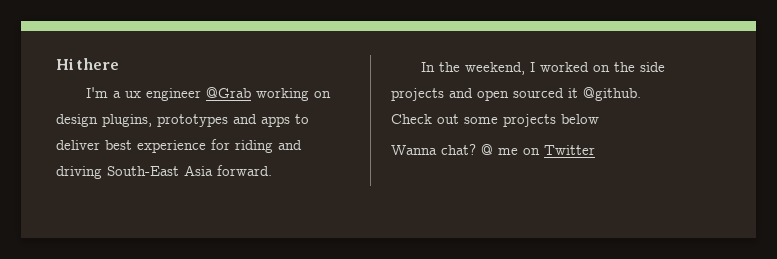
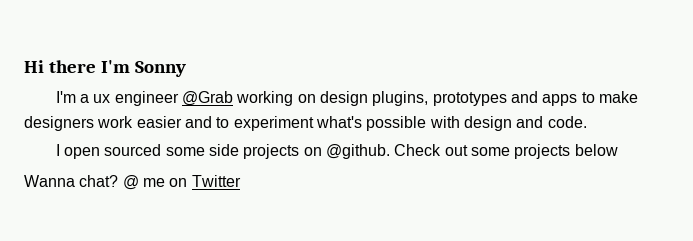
- Hi there
+ Hi there I'm Sonny
- I'm a ux engineer @Grab working on design plugins, prototypes and apps to deliver best experience for riding and driving South-East Asia forward.
- In the weekend, I worked on the side projects and open sourced it @github.
+ I'm a ux engineer @Grab working on design plugins, prototypes and apps to make designers work easier and to experiment what's possible with design and code.
+ I open sourced some side projects on @github.

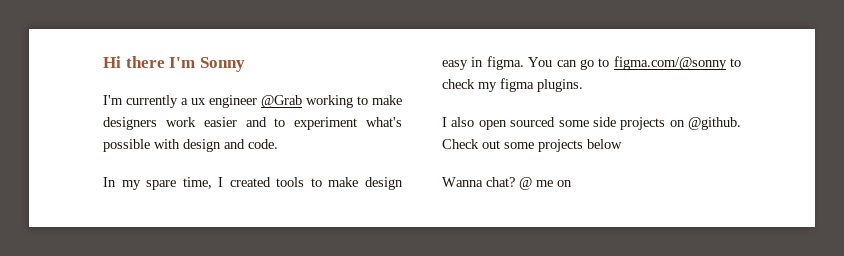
- I'm a ux engineer @Grab working on design plugins, prototypes and apps to make designers work easier and to experiment what's possible with design and code.
+ I'm currently a ux engineer @Grab working to make designers work easier and to experiment what's possible with design and code.
- I open sourced some side projects on @github.
+ In my spare time, I created tools to make design easy in figma. You can go to figma.com/@sonny to check my figma plugins.
+ I also open sourced some side projects on @github.
- @ me on Twitter
+ @ me on

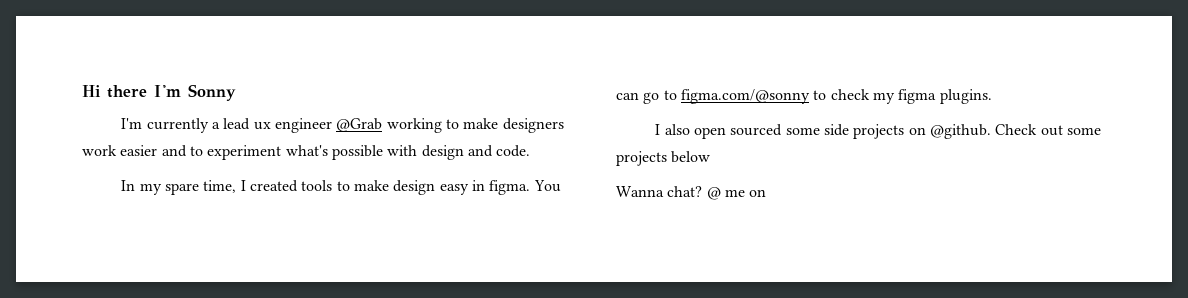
- I'm currently a ux engineer @Grab working to make designers work easier and to experiment what's possible with design and code.
+ I'm currently a lead ux engineer @Grab working to make designers work easier and to experiment what's possible with design and code.

